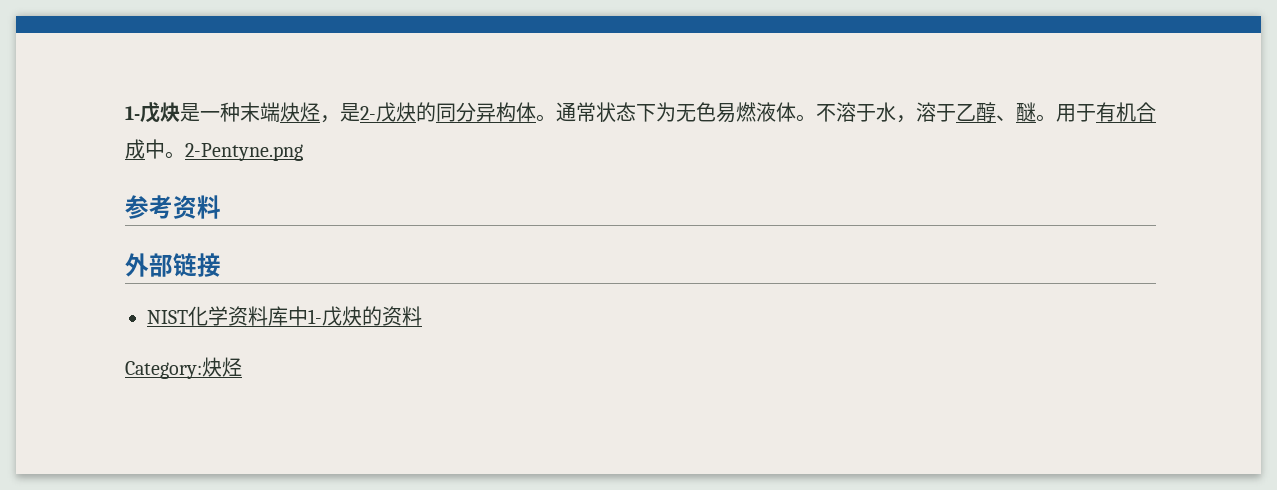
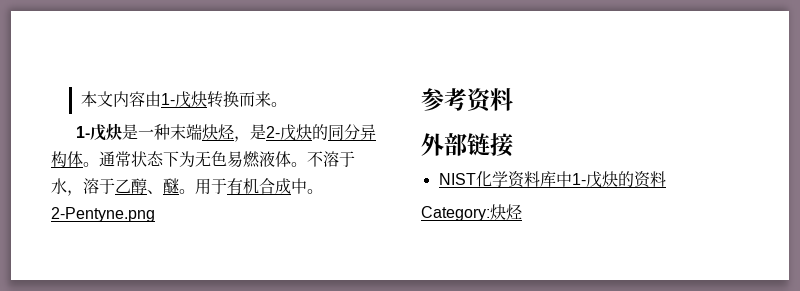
+ 本文内容由1-戊炔转换而来。

